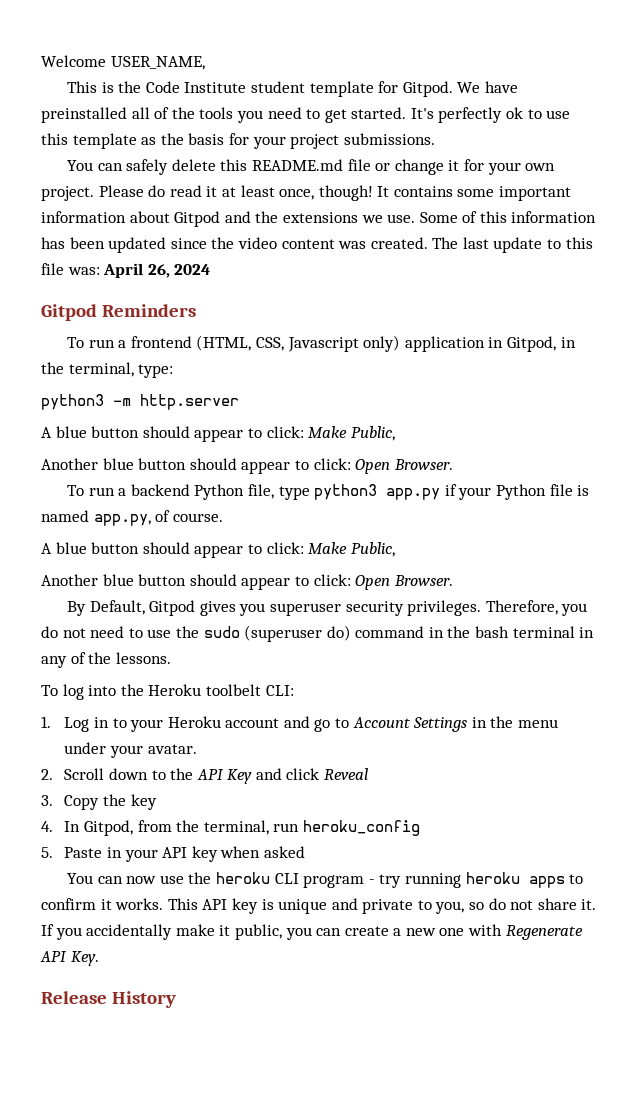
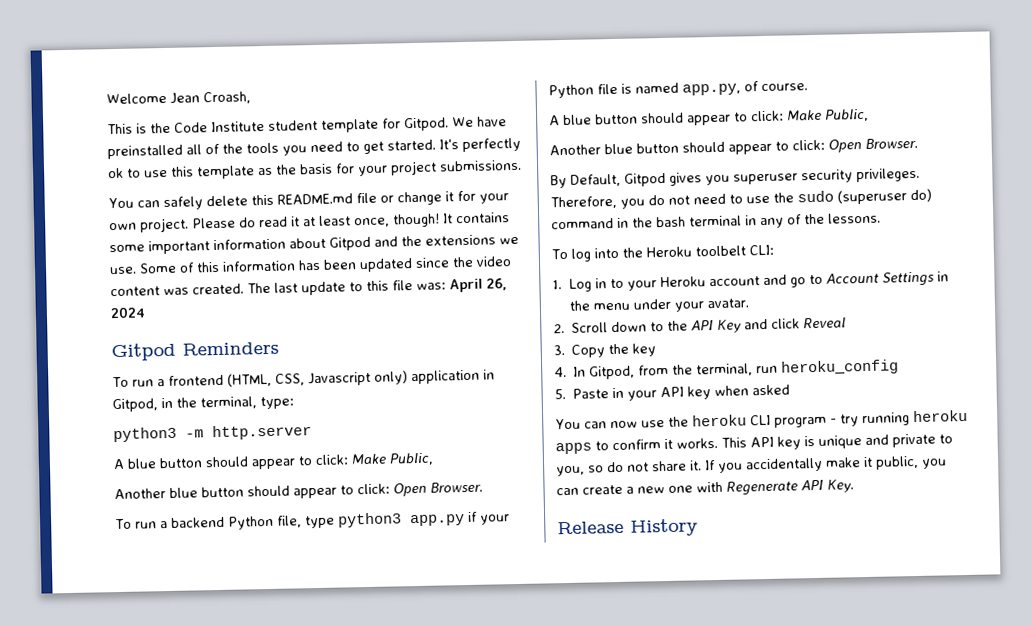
- Welcome USER_NAME,
+ Welcome Jean Croash,

